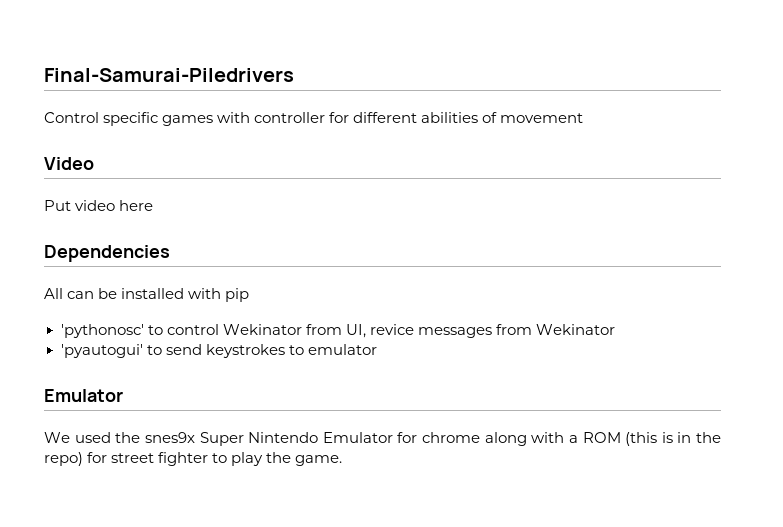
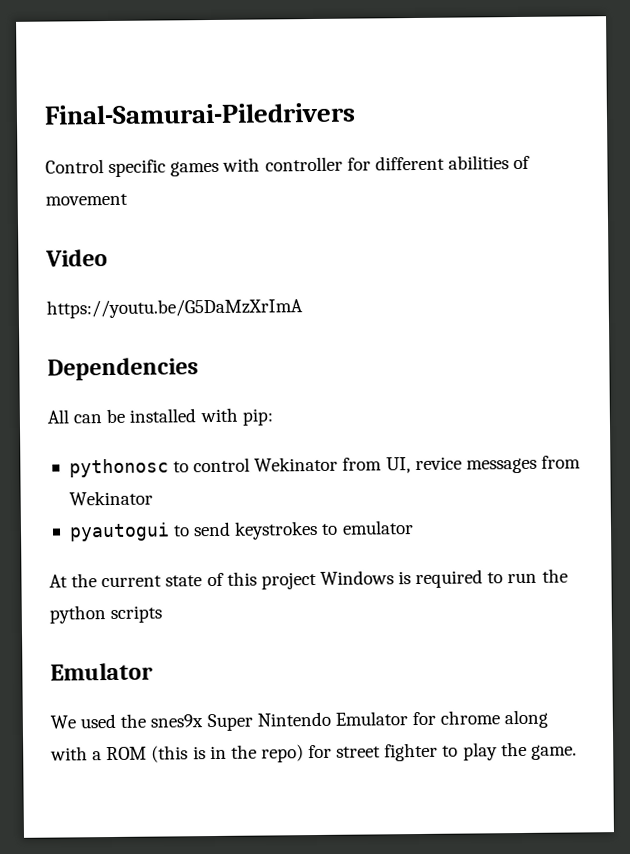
- Put video here
+ https://youtu.be/G5DaMzXrImA
- All can be installed with pip
- 'pythonosc' to control Wekinator from UI, revice messages from Wekinator
+ All can be installed with pip:
+ pythonosc to control Wekinator from UI, revice messages from Wekinator
- 'pyautogui' to send keystrokes to emulator
+ pyautogui to send keystrokes to emulator
+ At the current state of this project Windows is required to run the python scripts

